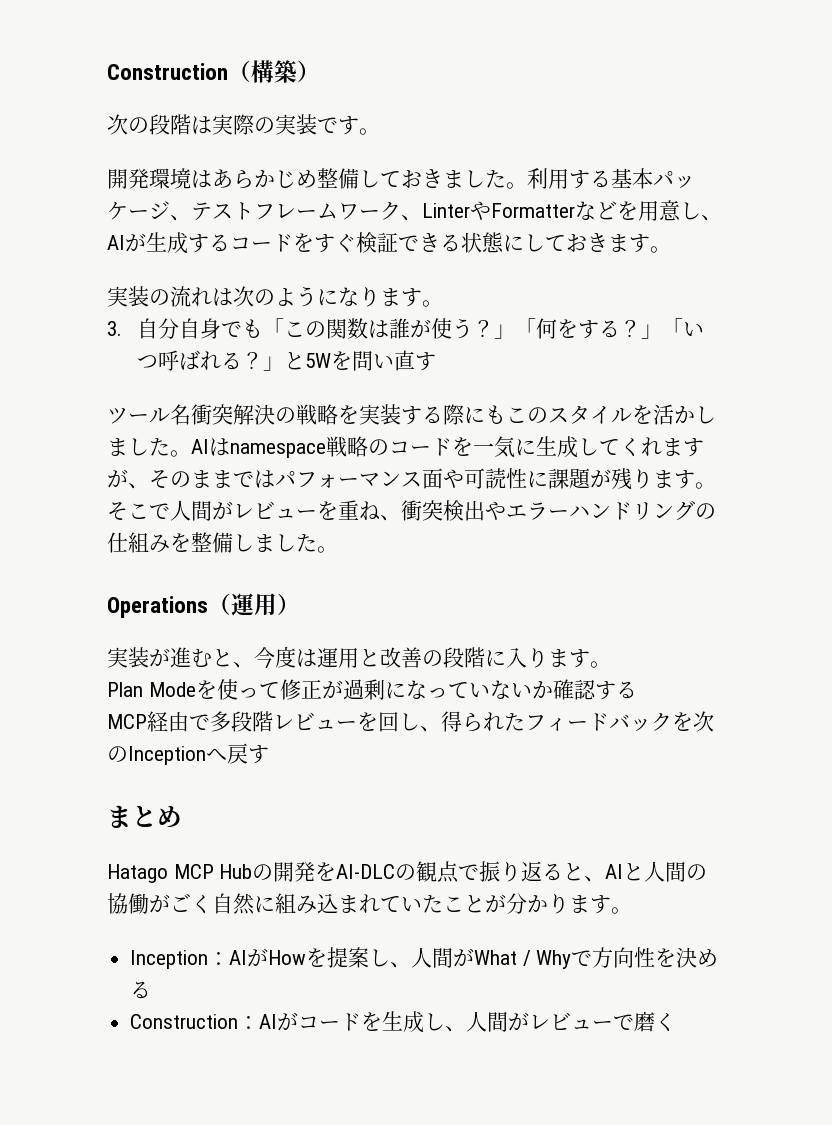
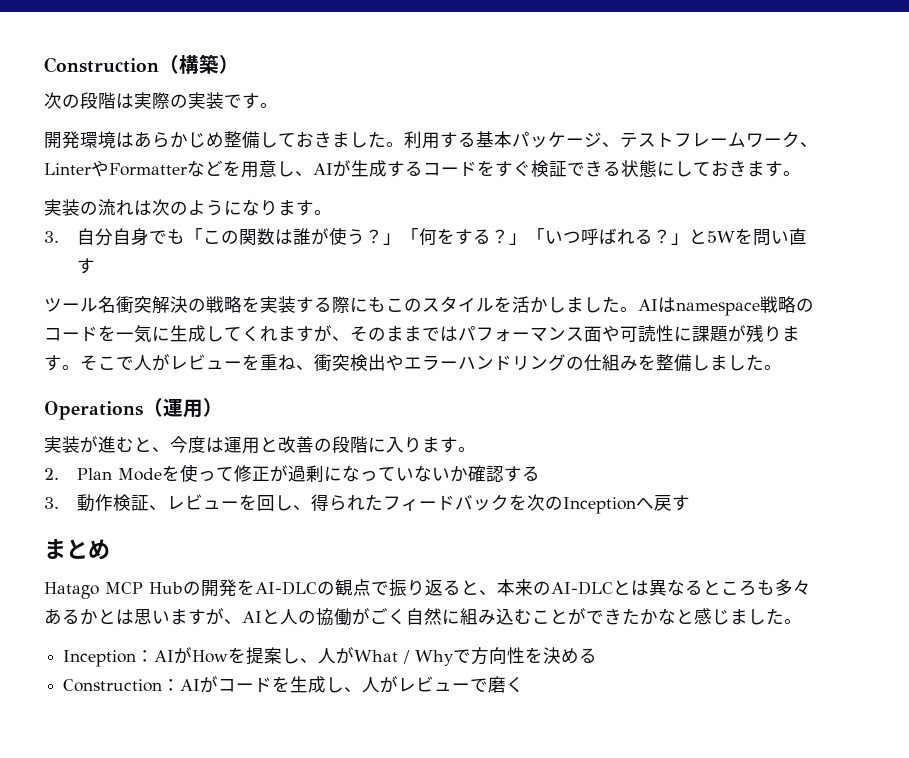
- そこで人間がレビューを重ね、衝突検出やエラーハンドリングの仕組みを整備しました。
+ そこで人がレビューを重ね、衝突検出やエラーハンドリングの仕組みを整備しました。
- Plan Modeを使って修正が過剰になっていないか確認する
+ 2. Plan Modeを使って修正が過剰になっていないか確認する
- MCP経由で多段階レビューを回し、得られたフィードバックを次のInceptionへ戻す
+ 3.動作検証、レビューを回し、得られたフィードバックを次のInceptionへ戻す
- Hatago MCP Hubの開発をAI-DLCの観点で振り返ると、AIと人間の協働がごく自然に組み込まれていたことが分かります。
+ Hatago MCP Hubの開発をAI-DLCの観点で振り返ると、本来のAI-DLCとは異なるところも多々あるかとは思いますが、AIと人の協働がごく自然に組み込むことができたかなと感じました。
- Inception：AIがHowを提案し、人間がWhat / Whyで方向性を決める
+ Inception：AIがHowを提案し、人がWhat / Whyで方向性を決める
- Construction：AIがコードを生成し、人間がレビューで磨く
+ Construction：AIがコードを生成し、人がレビューで磨く

